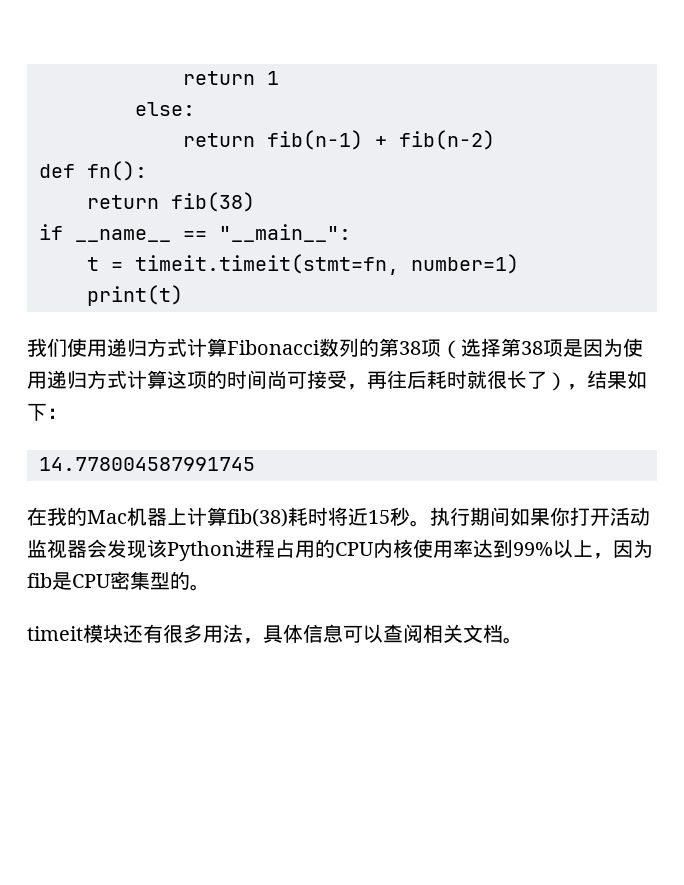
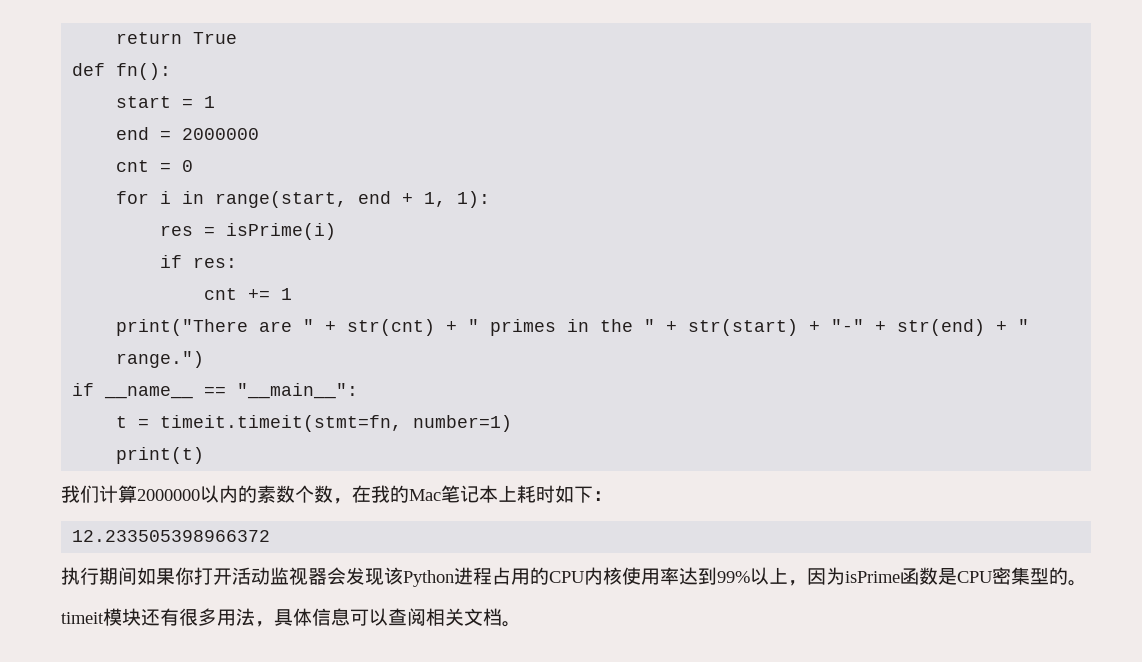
- return 1
- else:
- return fib(n-1) + fib(n-2)
+ return True
  def fn():
- return fib(38)
+ start = 1
+ end = 2000000
+ cnt = 0
+ for i in range(start, end + 1, 1):
+ res = isPrime(i)
+ if res:
+ cnt += 1
+ print("There are " + str(cnt) + " primes in the " + str(start) + "-" + str(end) + " range.")
- 我们使用递归方式计算Fibonacci数列的第38项（选择第38项是因为使用递归方式计算这项的时间尚可接受，再往后耗时就很长了），结果如下：
- 14.778004587991745
- 在我的Mac机器上计算fib(38)耗时将近15秒。执行期间如果你打开活动监视器会发现该Python进程占用的CPU内核使用率达到99%以上，因为fib是CPU密集型的。
+ 我们计算2000000以内的素数个数，在我的Mac笔记本上耗时如下：
+ 12.233505398966372
+ 执行期间如果你打开活动监视器会发现该Python进程占用的CPU内核使用率达到99%以上，因为isPrime函数是CPU密集型的。

